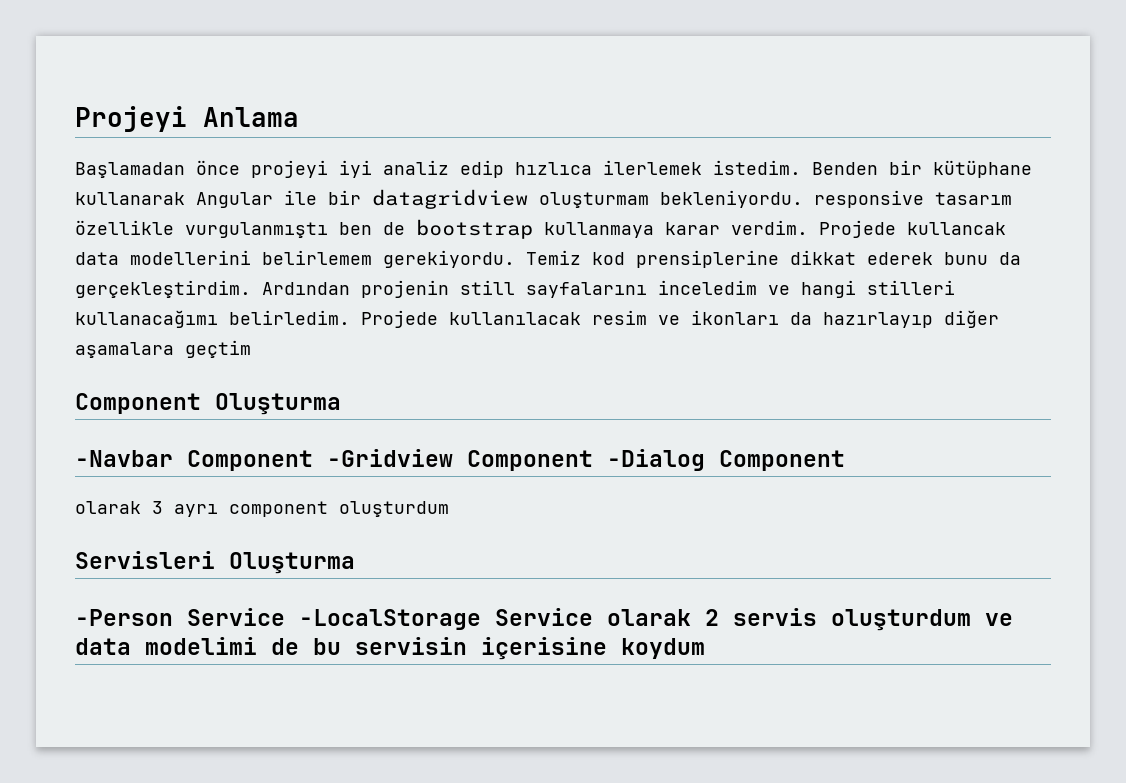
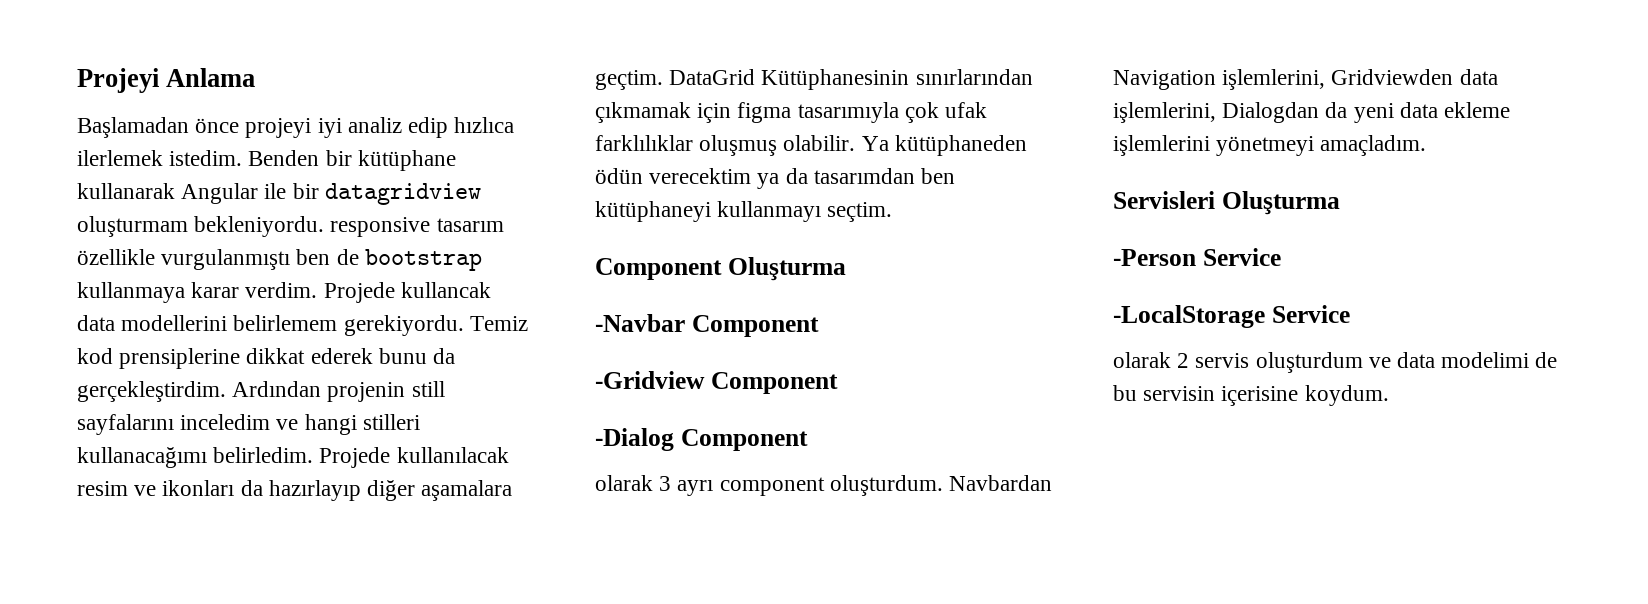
- Projede kullanılacak resim ve ikonları da hazırlayıp diğer aşamalara geçtim
+ Projede kullanılacak resim ve ikonları da hazırlayıp diğer aşamalara geçtim. DataGrid Kütüphanesinin sınırlarından çıkmamak için figma tasarımıyla çok ufak farklılıklar oluşmuş olabilir. Ya kütüphaneden ödün verecektim ya da tasarımdan ben kütüphaneyi kullanmayı seçtim.
- -Navbar Component -Gridview Component -Dialog Component
+ -Navbar Component
+ -Gridview Component
+ -Dialog Component
- olarak 3 ayrı component oluşturdum
+ olarak 3 ayrı component oluşturdum. Navbardan Navigation işlemlerini, Gridviewden data işlemlerini, Dialogdan da yeni data ekleme işlemlerini yönetmeyi amaçladım.
- -Person Service -LocalStorage Service olarak 2 servis oluşturdum ve data modelimi de bu servisin içerisine koydum
+ -Person Service
+ -LocalStorage Service
+ olarak 2 servis oluşturdum ve data modelimi de bu servisin içerisine koydum.

